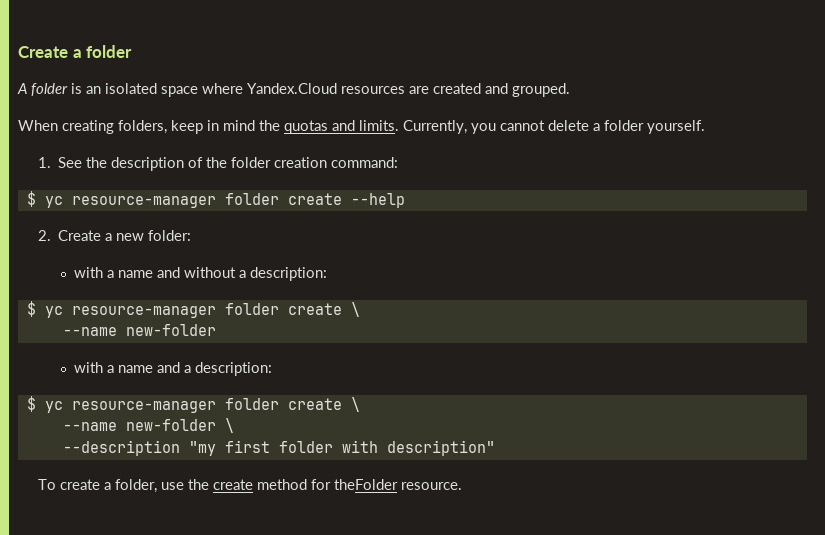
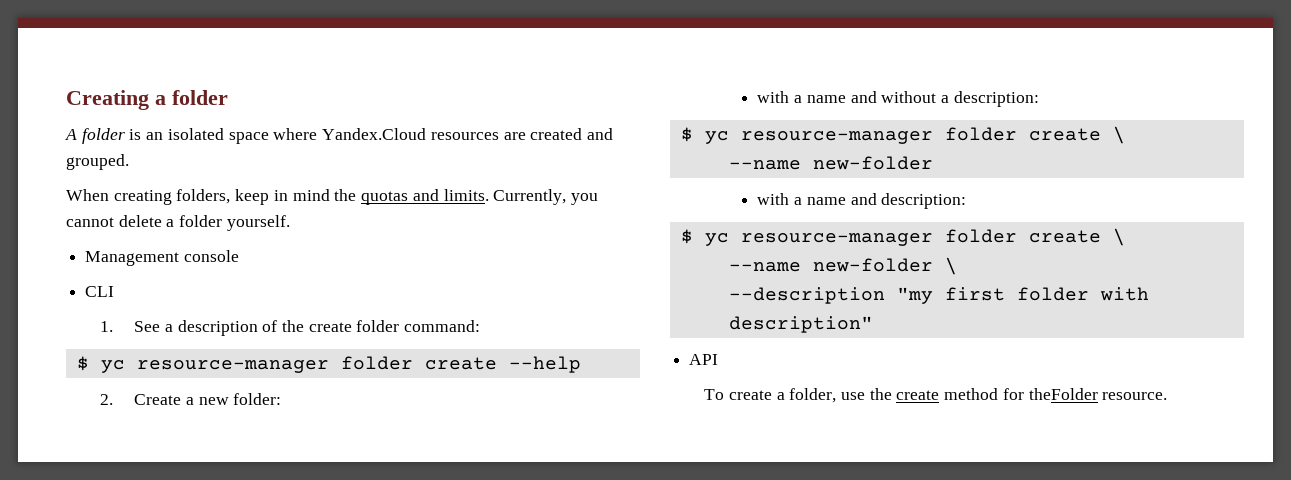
- Create a folder
+ Creating a folder
+ Management console
+ CLI
- 1. See the description of the folder creation command:
+ 1. See a description of the create folder command:
- with a name and a description:
+ with a name and description:
+ API

